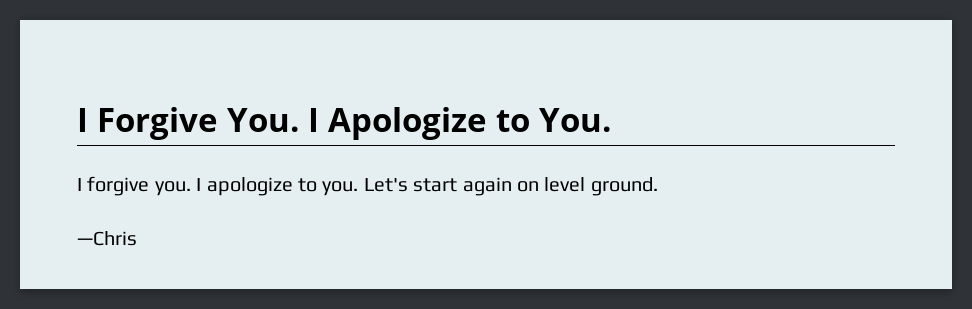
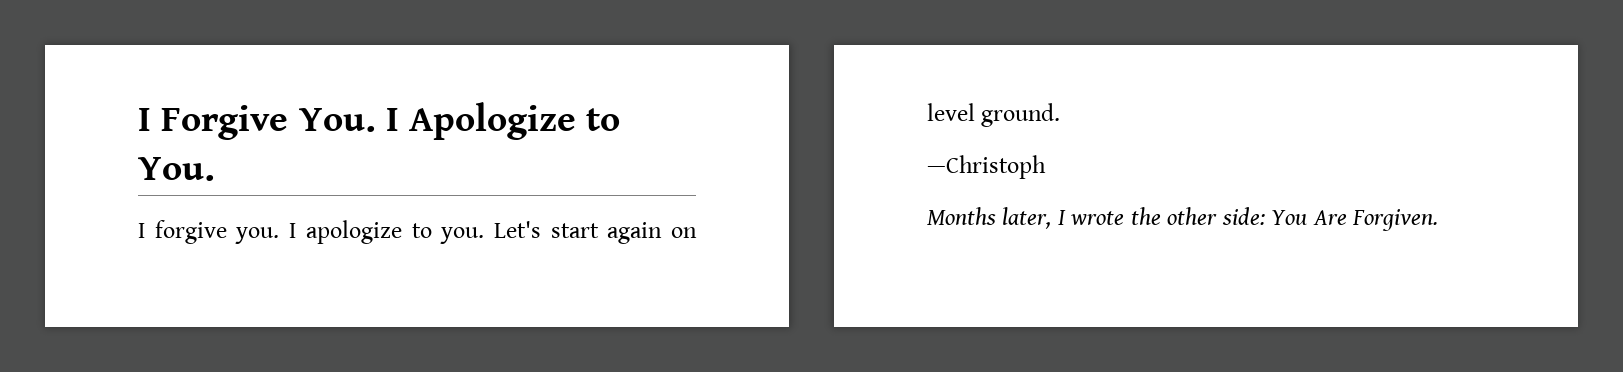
- —Chris
+ —Christoph
+ Months later, I wrote the other side: You Are Forgiven.

